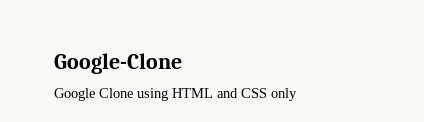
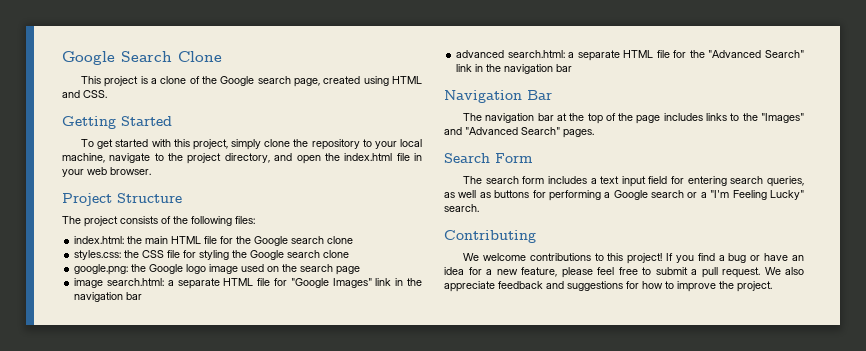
- Google-Clone
- Google Clone using HTML and CSS only
+ Google Search Clone
+ This project is a clone of the Google search page, created using HTML and CSS.
+ Getting Started
+ To get started with this project, simply clone the repository to your local machine, navigate to the project directory, and open the index.html file in your web browser.
+ Project Structure
+ The project consists of the following files:
+ index.html: the main HTML file for the Google search clone
+ styles.css: the CSS file for styling the Google search clone
+ google.png: the Google logo image used on the search page
+ image search.html: a separate HTML file for "Google Images" link in the navigation bar
+ advanced search.html: a separate HTML file for the "Advanced Search" link in the navigation bar
+ Navigation Bar
+ The navigation bar at the top of the page includes links to the "Images" and "Advanced Search" pages.
+ Search Form
+ The search form includes a text input field for entering search queries, as well as buttons for performing a Google search or a "I'm Feeling Lucky" search.
+ Contributing
+ We welcome contributions to this project! If you find a bug or have an idea for a new feature, please feel free to submit a pull request. We also appreciate feedback and suggestions for how to improve the project.

